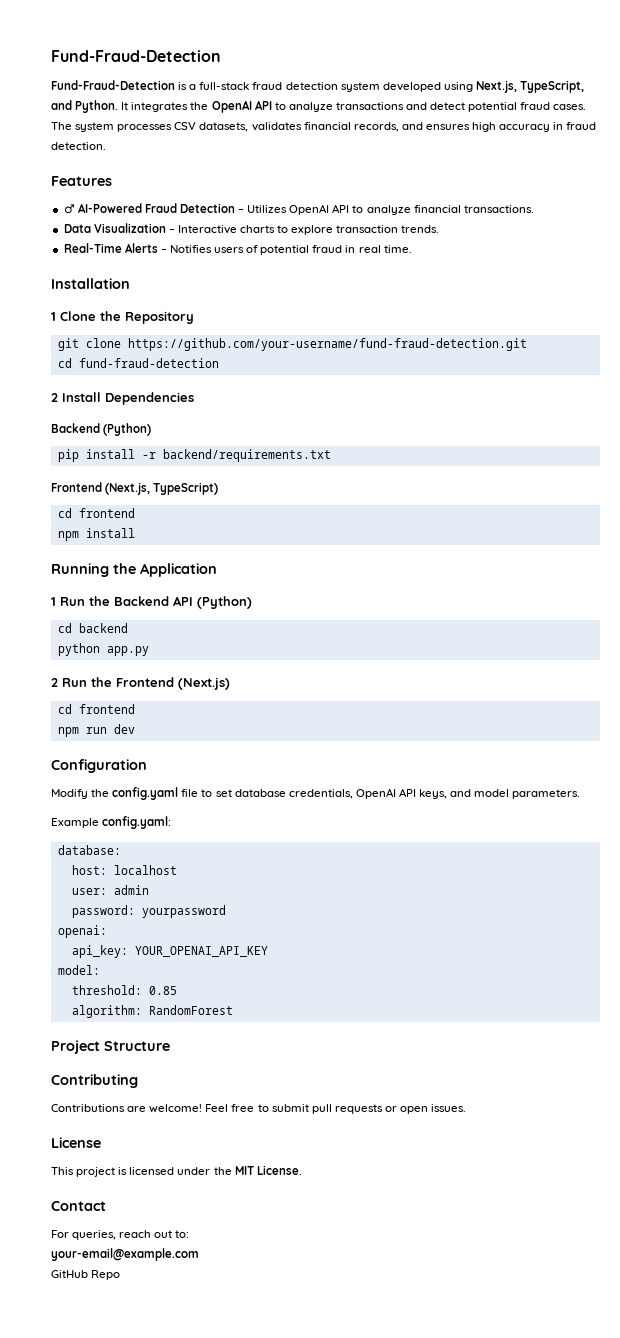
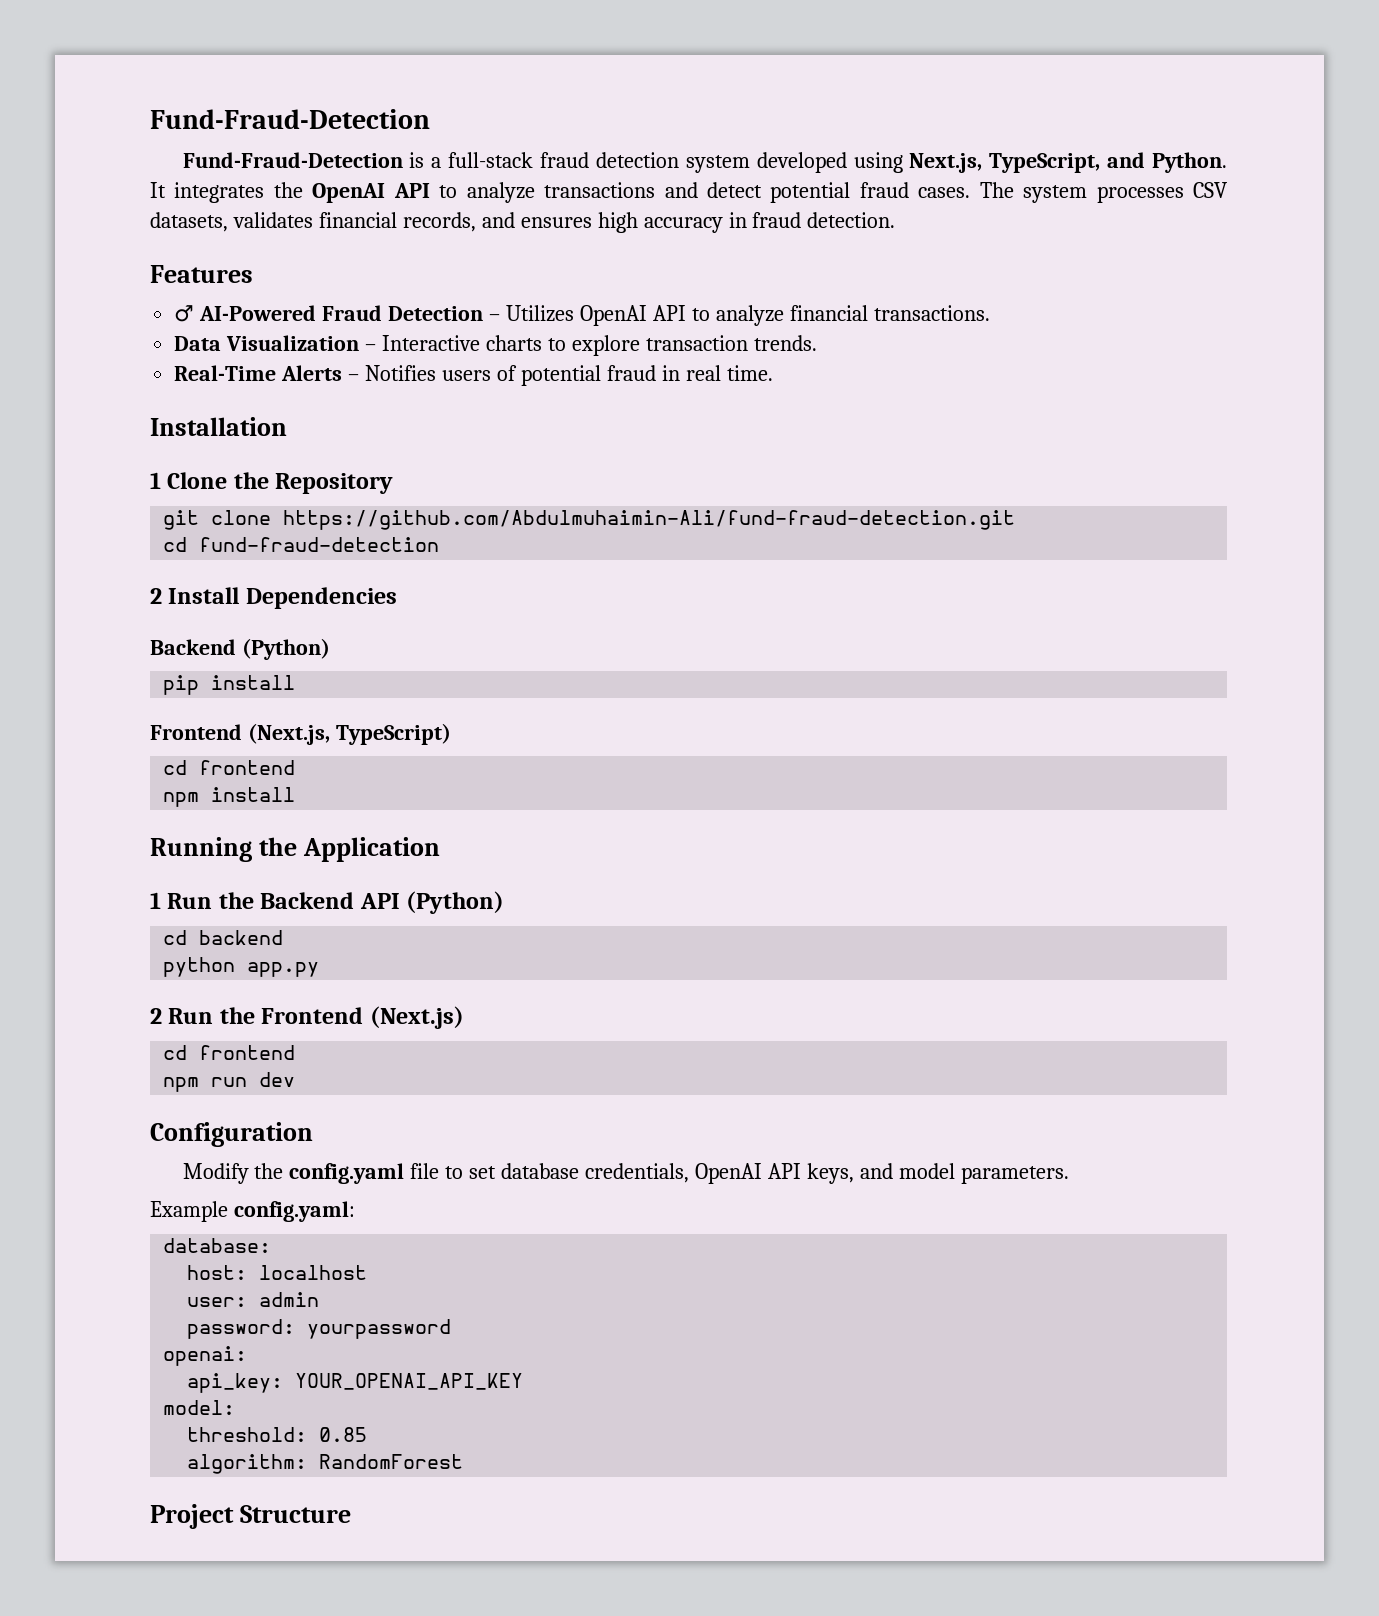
- git clone https://github.com/your-username/fund-fraud-detection.git
+ git clone https://github.com/Abdulmuhaimin-Ali/fund-fraud-detection.git
- pip install -r backend/requirements.txt
+ pip install
- Contributing
- Contributions are welcome! Feel free to submit pull requests or open issues.
- License
- This project is licensed under the MIT License.
- Contact
- For queries, reach out to:
- your-email@example.com
- GitHub Repo

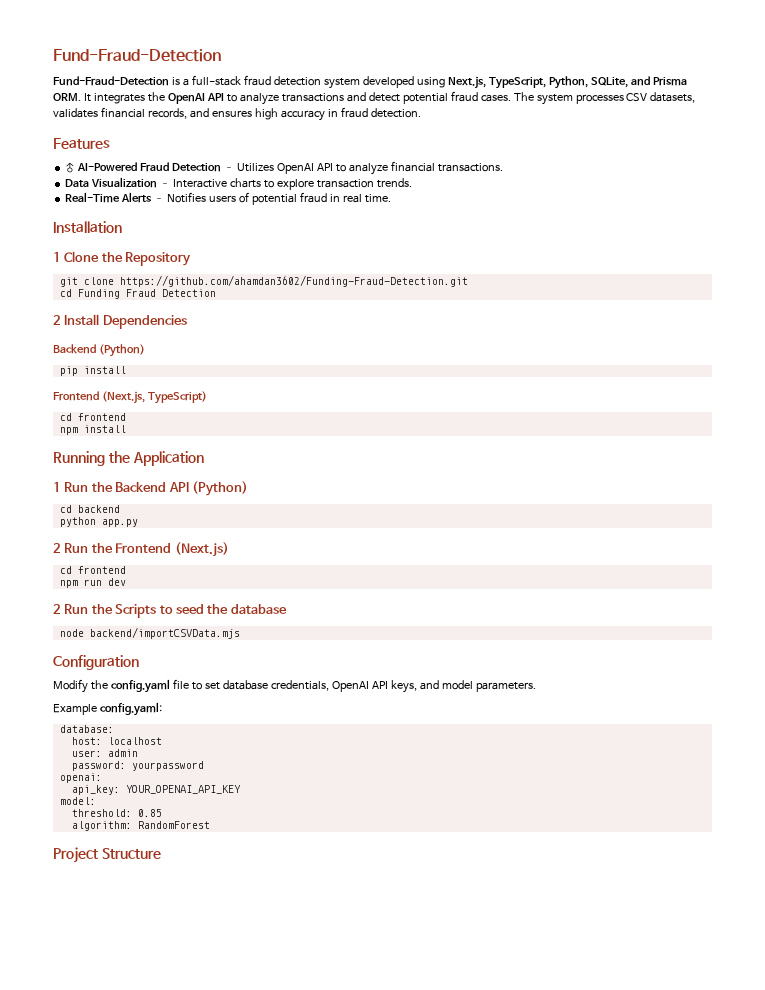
- Fund-Fraud-Detection is a full-stack fraud detection system developed using Next.js, TypeScript, and Python. It integrates the OpenAI API to analyze transactions and detect potential fraud cases.
+ Fund-Fraud-Detection is a full-stack fraud detection system developed using Next.js, TypeScript, Python, SQLite, and Prisma ORM. It integrates the OpenAI API to analyze transactions and detect potential fraud cases.
- git clone https://github.com/Abdulmuhaimin-Ali/fund-fraud-detection.git
- cd fund-fraud-detection
+ git clone https://github.com/ahamdan3602/Funding-Fraud-Detection.git
+ cd Funding Fraud Detection
+ 2 Run the Scripts to seed the database
+ node backend/importCSVData.mjs

